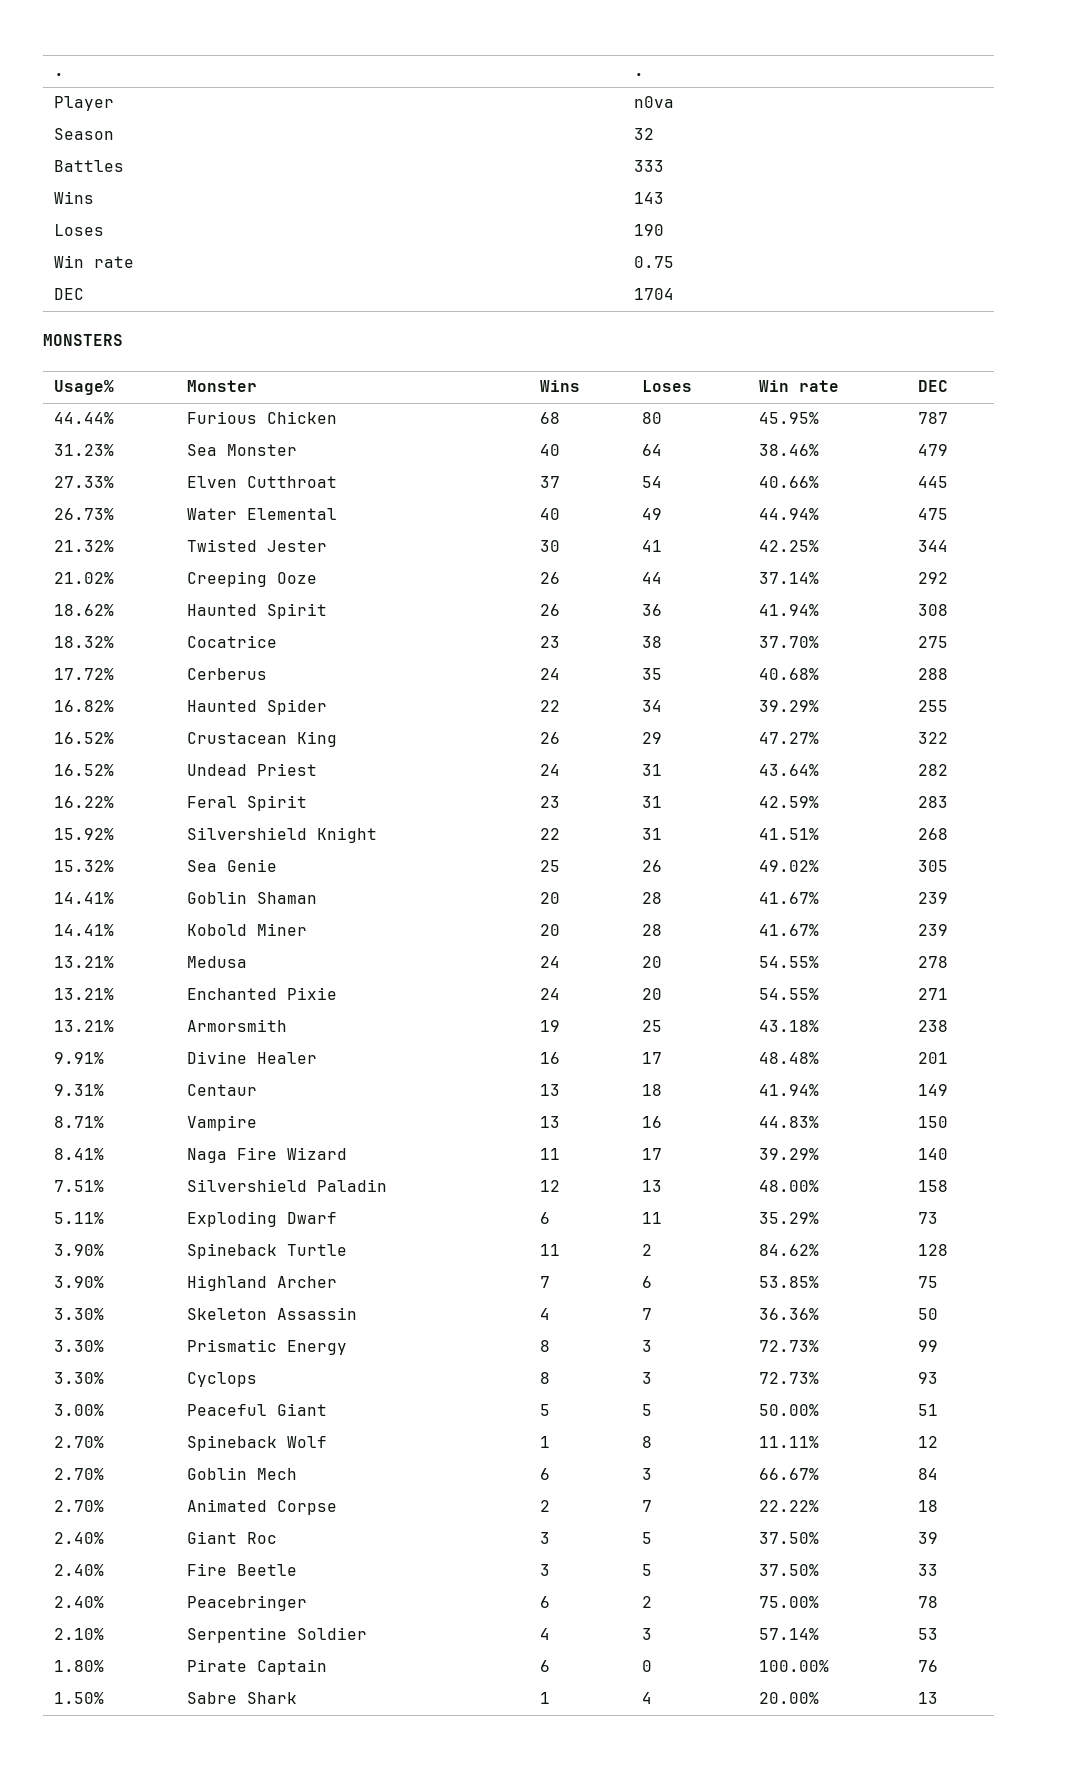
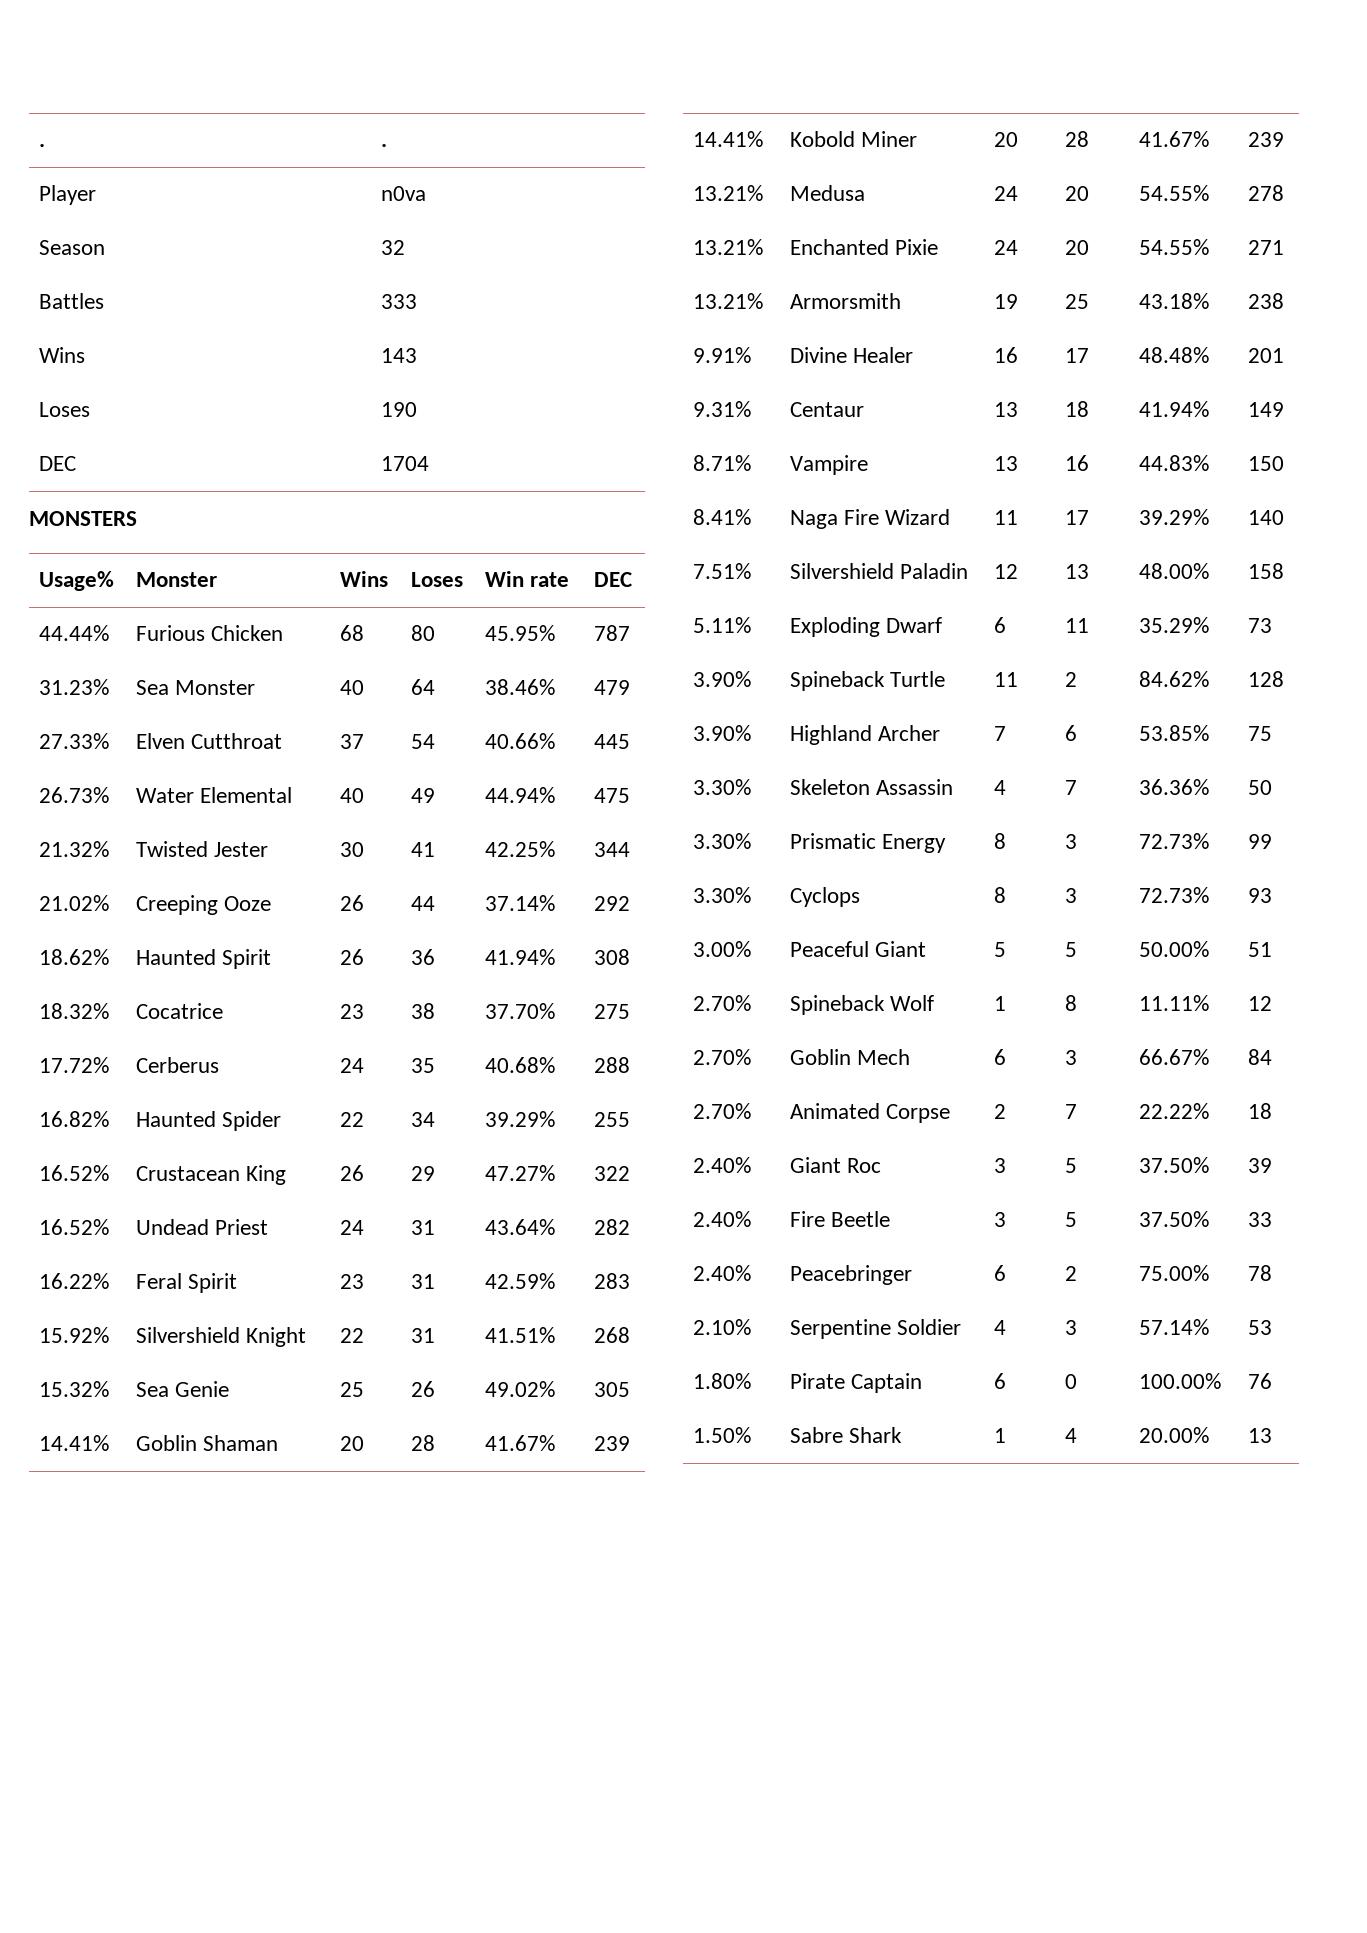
- Win rate | 0.75

